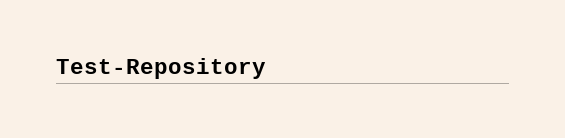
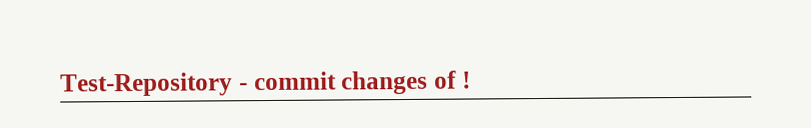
- Test-Repository
+ Test-Repository - commit changes of !

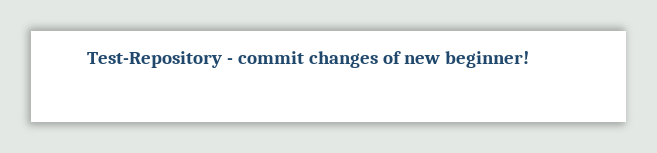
- Test-Repository - commit changes of !
+ Test-Repository - commit changes of new beginner!

